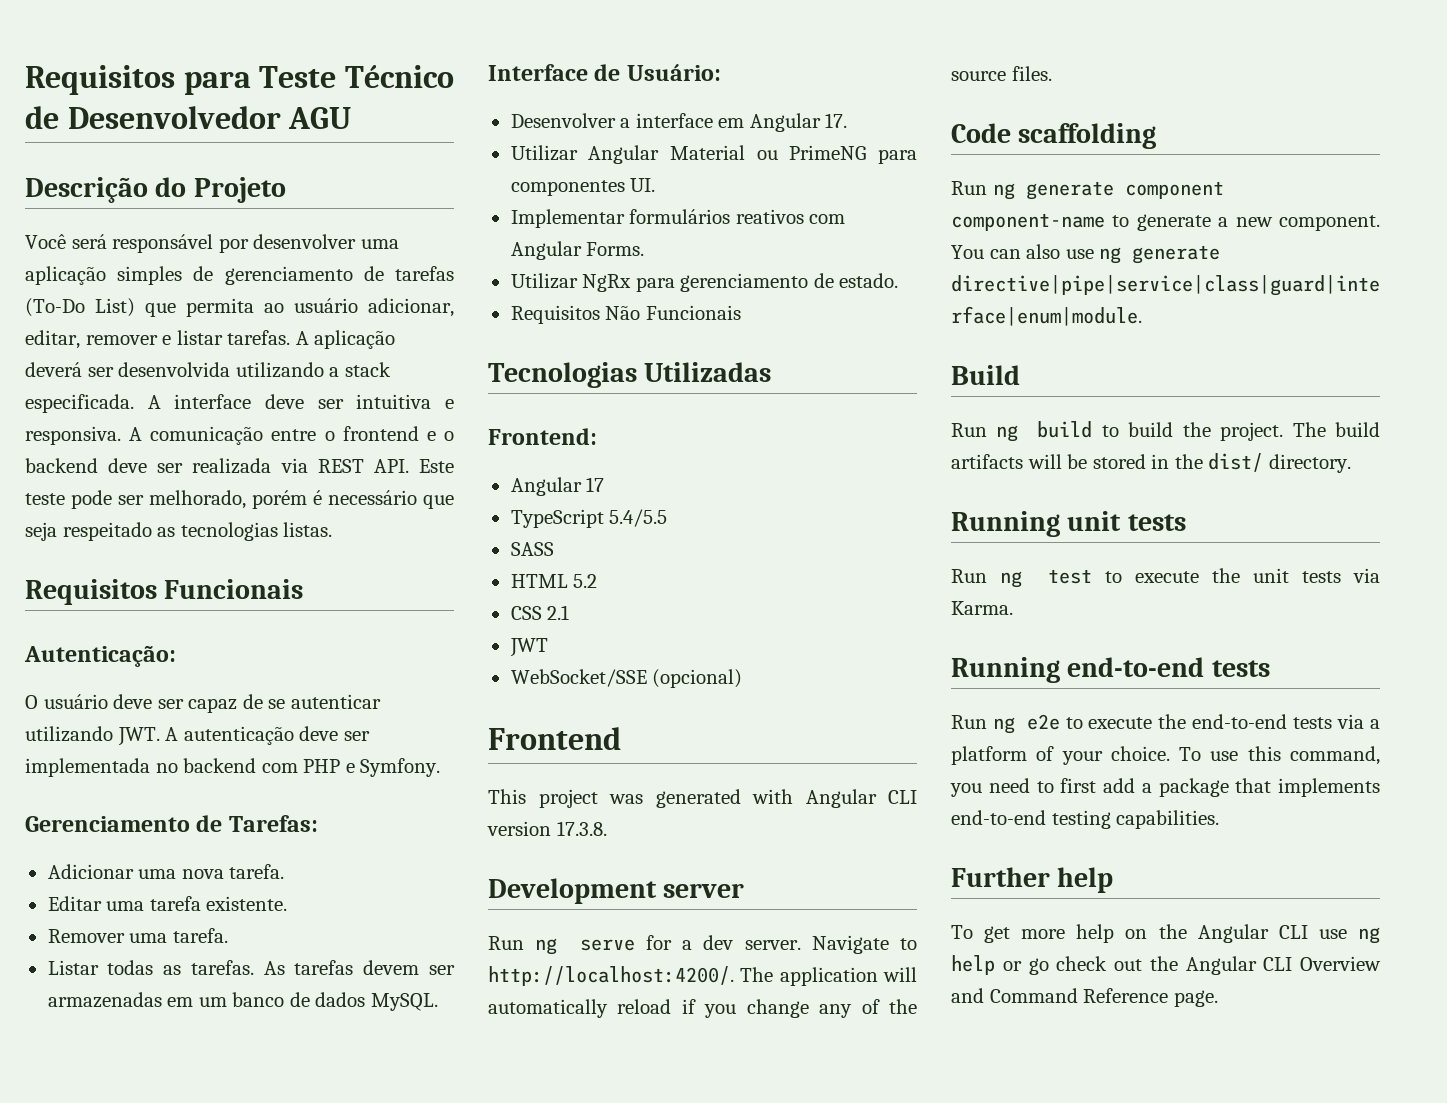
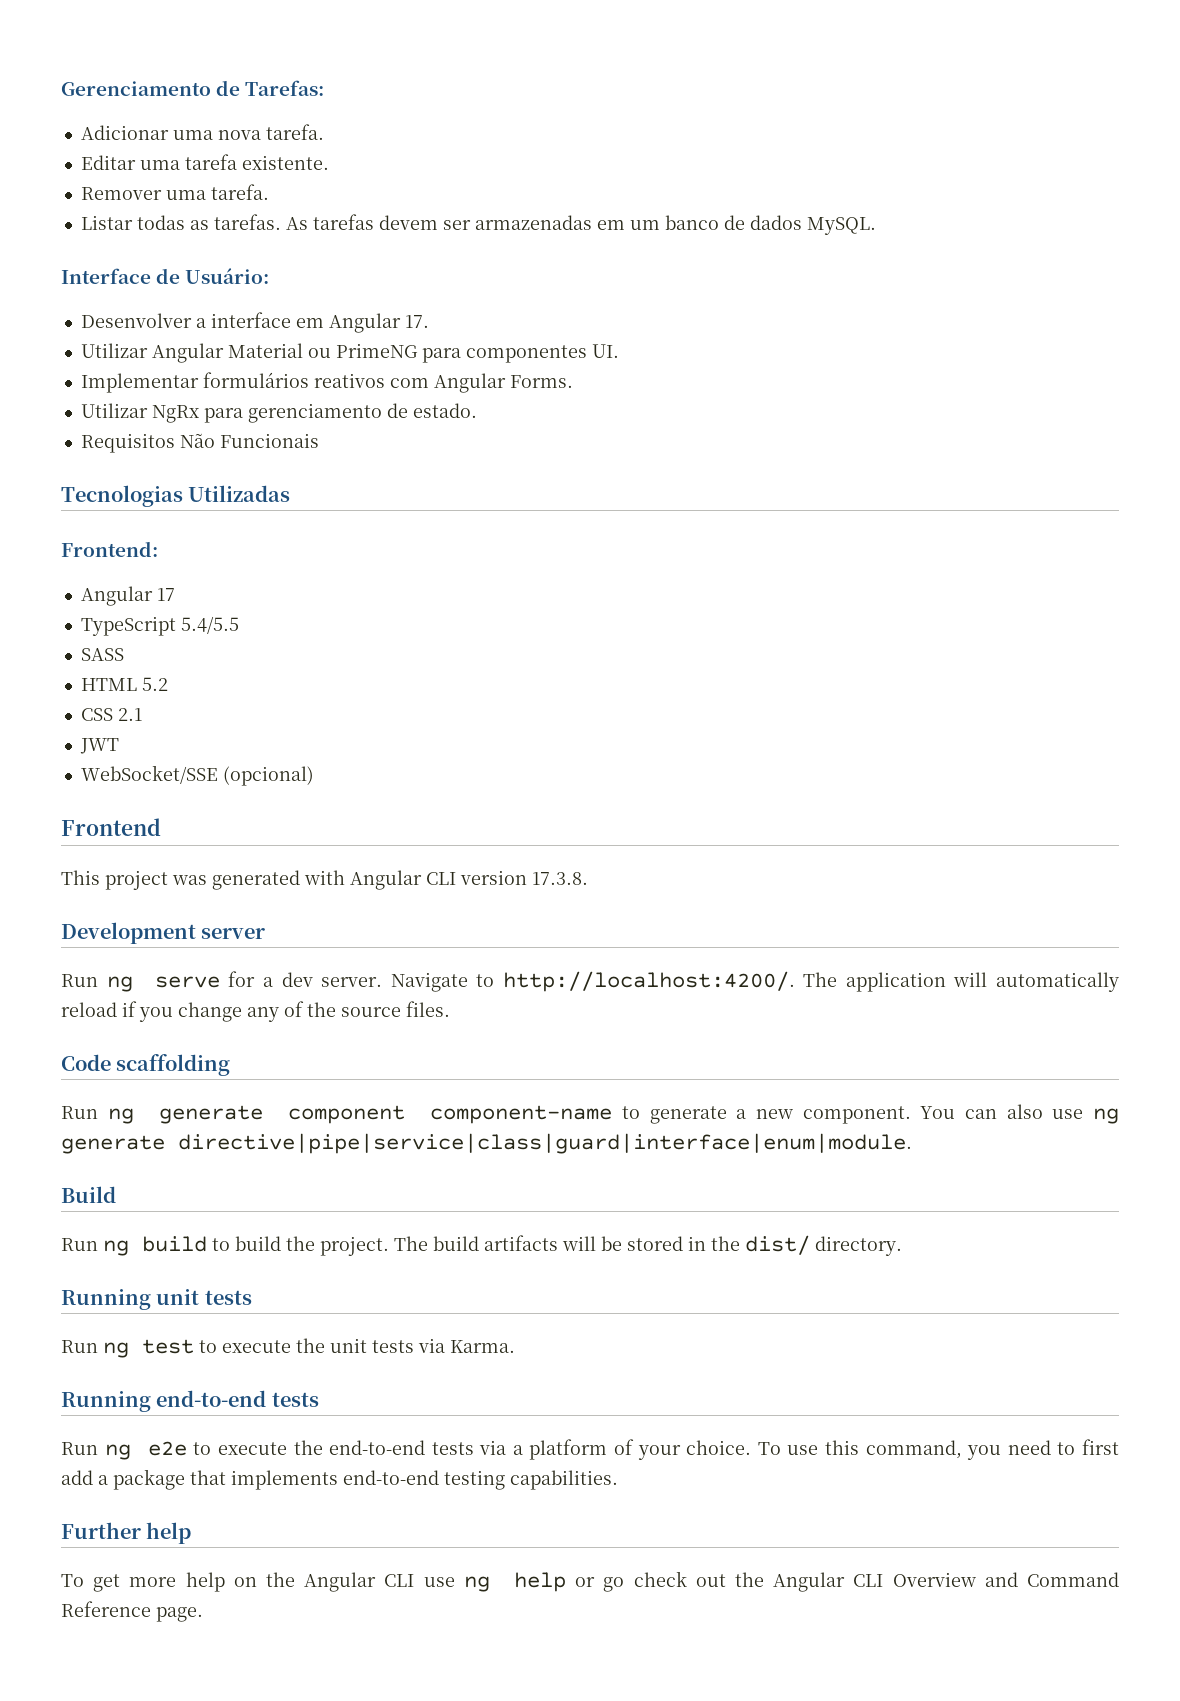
- Requisitos para Teste Técnico de Desenvolvedor AGU
- Descrição do Projeto
- Você será responsável por desenvolver uma aplicação simples de gerenciamento de tarefas (To-Do List) que permita ao usuário adicionar, editar, remover e listar tarefas. A aplicação deverá ser desenvolvida utilizando a stack especificada. A interface deve ser intuitiva e responsiva. A comunicação entre o frontend e o backend deve ser realizada via REST API. Este teste pode ser melhorado, porém é necessário que seja respeitado as tecnologias listas.
- Requisitos Funcionais
- Autenticação:
- O usuário deve ser capaz de se autenticar utilizando JWT. A autenticação deve ser implementada no backend com PHP e Symfony.

